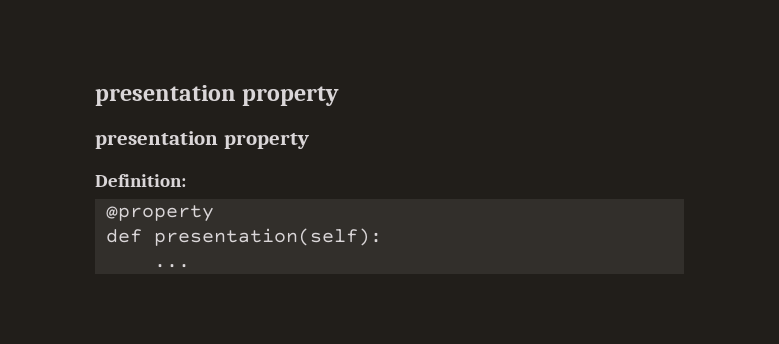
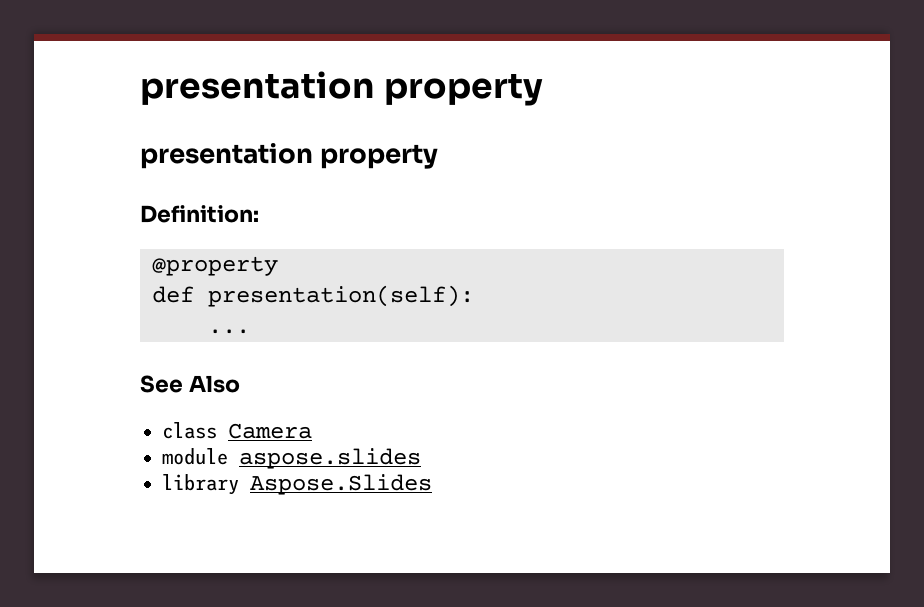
+ See Also
+ class Camera
+ module aspose.slides
+ library Aspose.Slides

